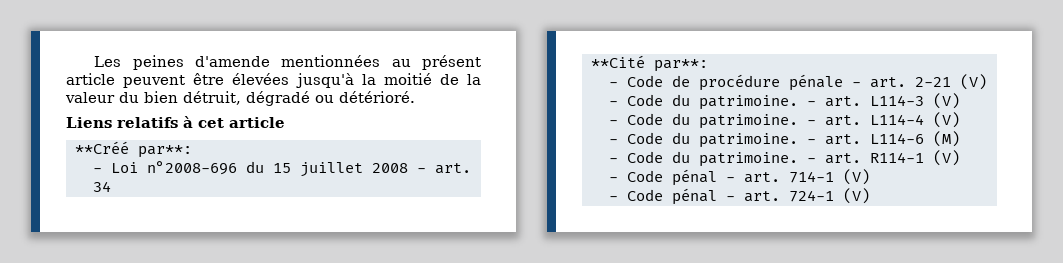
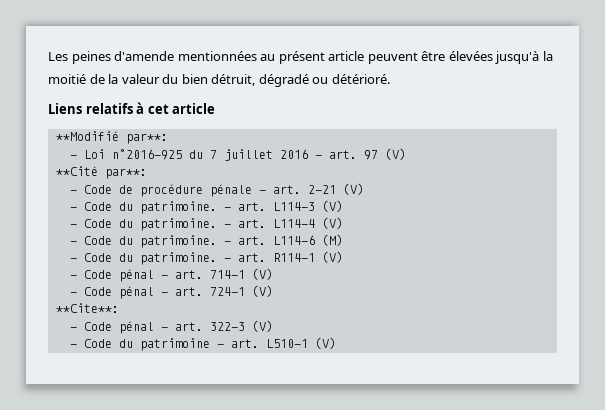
- **Créé par**:
+ **Modifié par**:
- - Loi n°2008-696 du 15 juillet 2008 - art. 34
+ - Loi n°2016-925 du 7 juillet 2016 - art. 97 (V)
+ **Cite**:
+ - Code pénal - art. 322-3 (V)
+ - Code du patrimoine - art. L510-1 (V)

